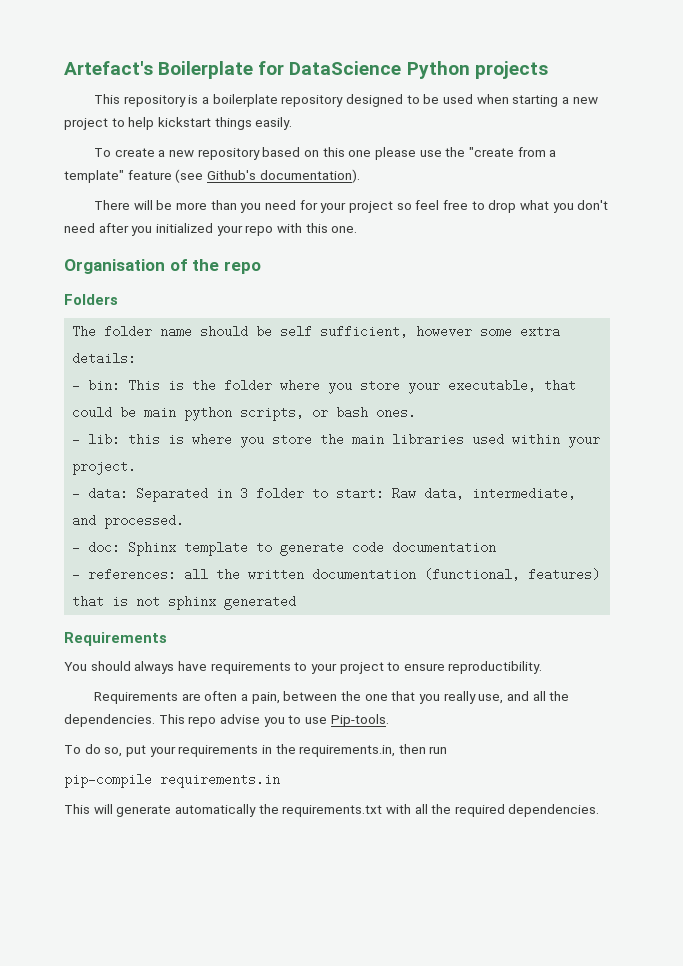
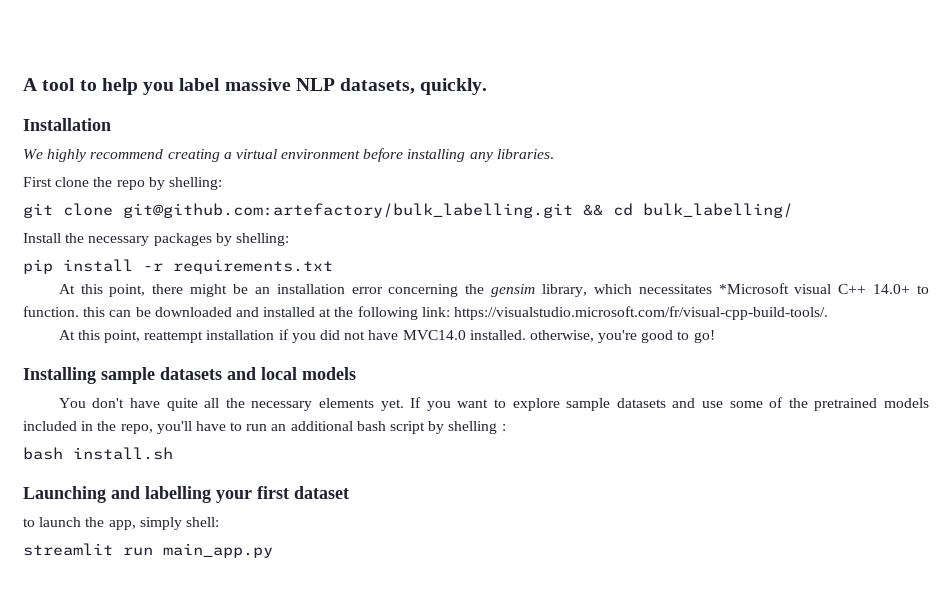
- Artefact's Boilerplate for DataScience Python projects
- This repository is a boilerplate repository designed to be used when starting a new project to help kickstart things easily.
- To create a new repository based on this one please use the "create from a template" feature (see Github's documentation).
- There will be more than you need for your project so feel free to drop what you don't need after you initialized your repo with this one.
- Organisation of the repo
- Folders
- The folder name should be self sufficient, however some extra details:
- - bin: This is the folder where you store your executable, that could be main python scripts, or bash ones.
- - lib: this is where you store the main libraries used within your project.
- - data: Separated in 3 folder to start: Raw data, intermediate, and processed.
- - doc: Sphinx template to generate code documentation
- - references: all the written documentation (functional, features) that is not sphinx generated
- Requirements
- You should always have requirements to your project to ensure reproductibility.
- Requirements are often a pain, between the one that you really use, and all the dependencies. This repo advise you to use Pip-tools.
- To do so, put your requirements in the requirements.in, then run
- pip-compile requirements.in
- This will generate automatically the requirements.txt with all the required dependencies.
+ A tool to help you label massive NLP datasets, quickly.
+ Installation
+ We highly recommend creating a virtual environment before installing any libraries.
+ First clone the repo by shelling:
+ git clone git@github.com:artefactory/bulk_labelling.git && cd bulk_labelling/
+ Install the necessary packages by shelling:
+ pip install -r requirements.txt
+ At this point, there might be an installation error concerning the gensim library, which necessitates *Microsoft visual C++ 14.0+ to function. this can be downloaded and installed at the following link: https://visualstudio.microsoft.com/fr/visual-cpp-build-tools/.
+ At this point, reattempt installation if you did not have MVC14.0 installed. otherwise, you're good to go!
+ Installing sample datasets and local models
+ You don't have quite all the necessary elements yet. If you want to explore sample datasets and use some of the pretrained models included in the repo, you'll have to run an additional bash script by shelling :
+ bash install.sh
+ Launching and labelling your first dataset
+ to launch the app, simply shell:
+ streamlit run main_app.py

